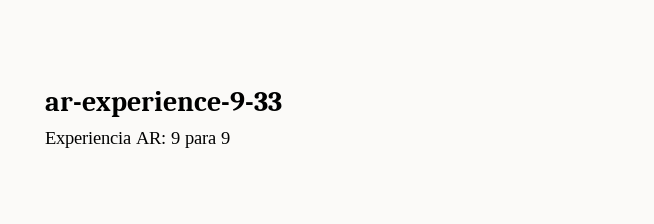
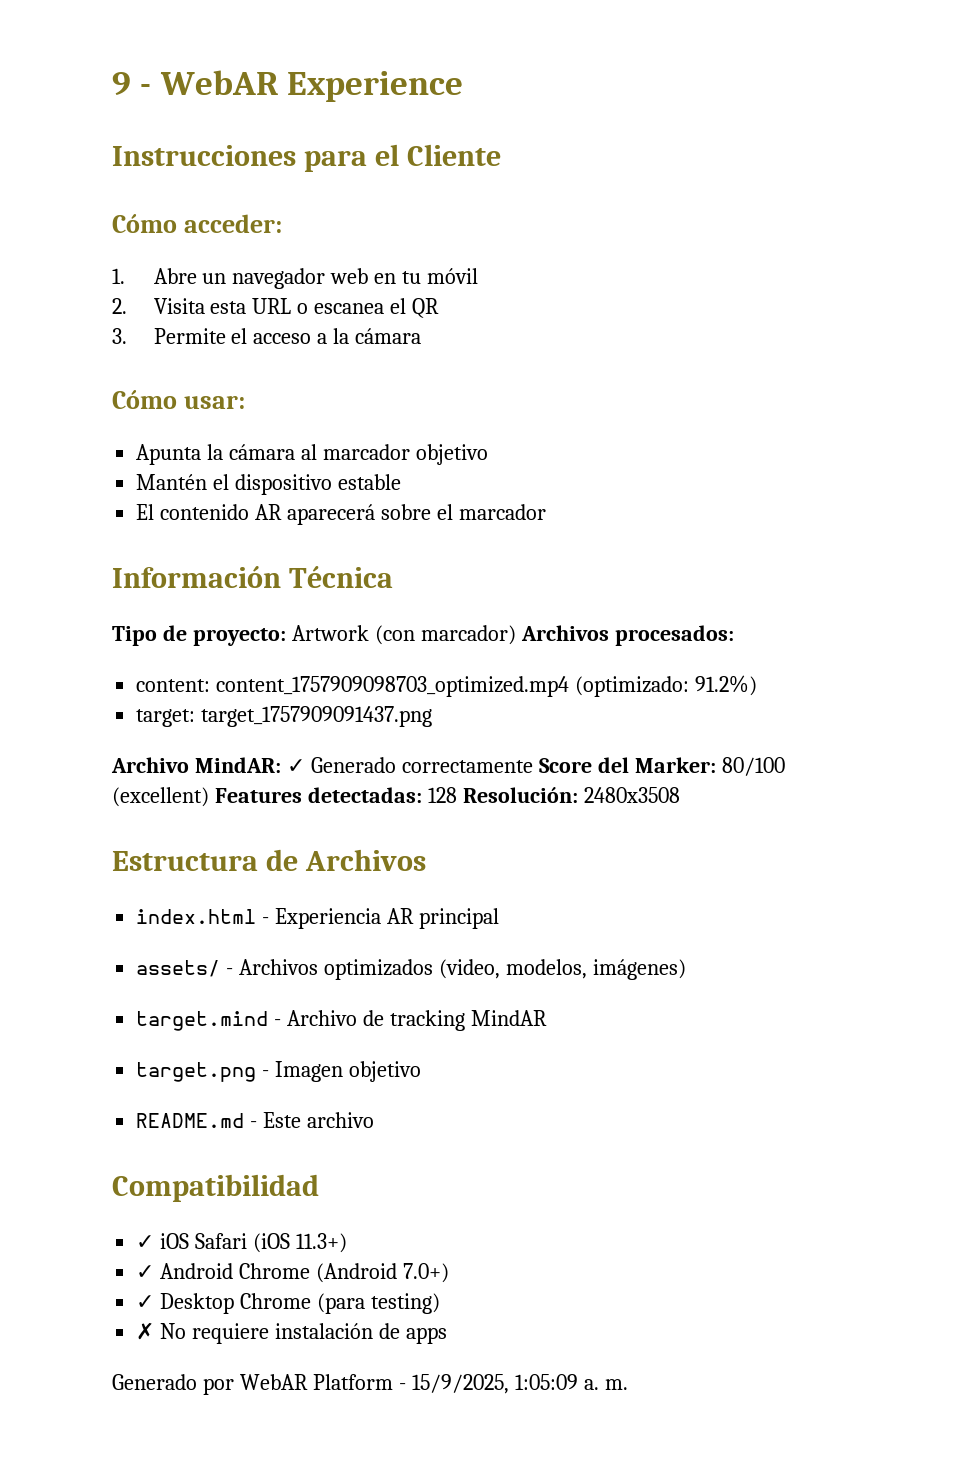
- ar-experience-9-33
- Experiencia AR: 9 para 9
+ 9 - WebAR Experience
+ Instrucciones para el Cliente
+ Cómo acceder:
+ 1. Abre un navegador web en tu móvil
+ 2. Visita esta URL o escanea el QR
+ 3. Permite el acceso a la cámara
+ Cómo usar:
+ Apunta la cámara al marcador objetivo
+ Mantén el dispositivo estable
+ El contenido AR aparecerá sobre el marcador
+ Información Técnica
+ Tipo de proyecto: Artwork (con marcador) Archivos procesados:
+ content: content_1757909098703_optimized.mp4 (optimizado: 91.2%)
+ target: target_1757909091437.png
+ Archivo MindAR: ✓ Generado correctamente Score del Marker: 80/100 (excellent) Features detectadas: 128 Resolución: 2480x3508
+ Estructura de Archivos
+ index.html - Experiencia AR principal
+ assets/ - Archivos optimizados (video, modelos, imágenes)
+ target.mind - Archivo de tracking MindAR
+ target.png - Imagen objetivo
+ README.md - Este archivo
+ Compatibilidad
+ ✓ iOS Safari (iOS 11.3+)
+ ✓ Android Chrome (Android 7.0+)
+ ✓ Desktop Chrome (para testing)
+ ✗ No requiere instalación de apps
+ Generado por WebAR Platform - 15/9/2025, 1:05:09 a. m.

